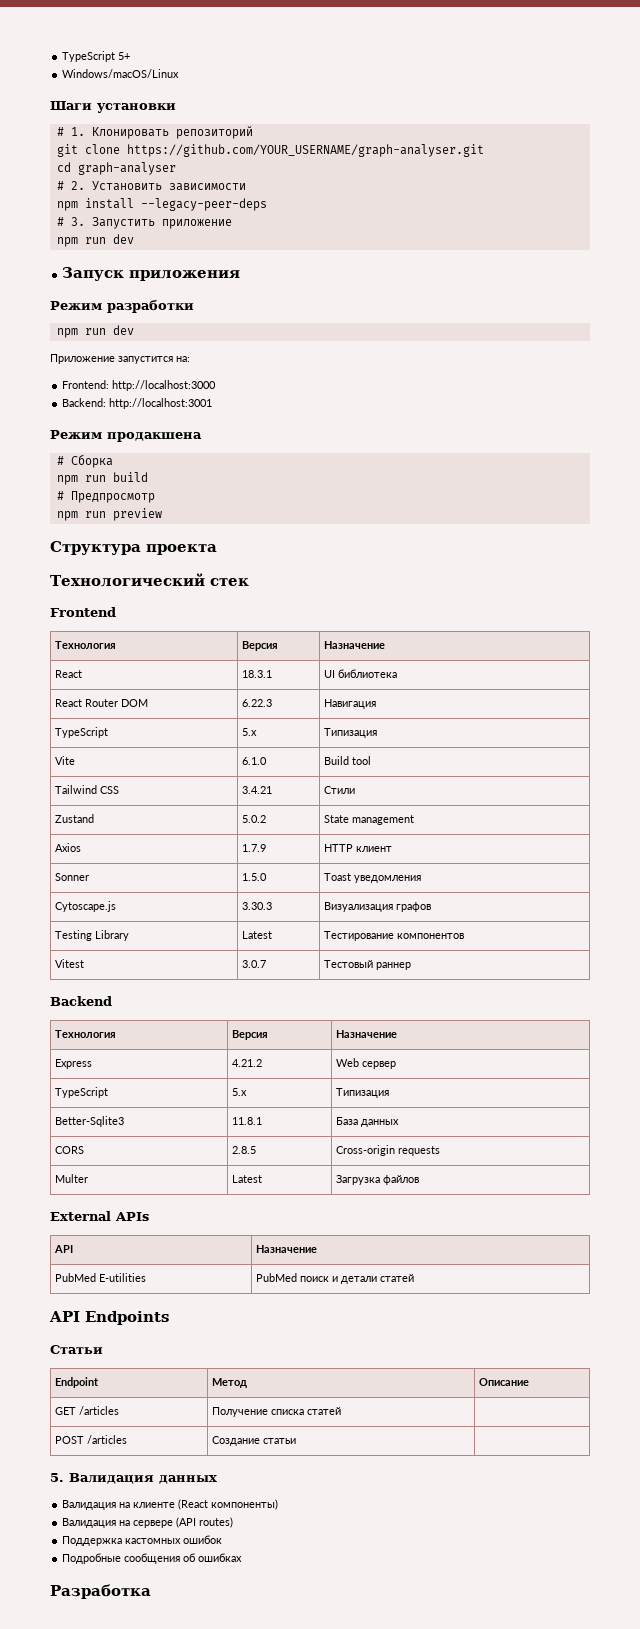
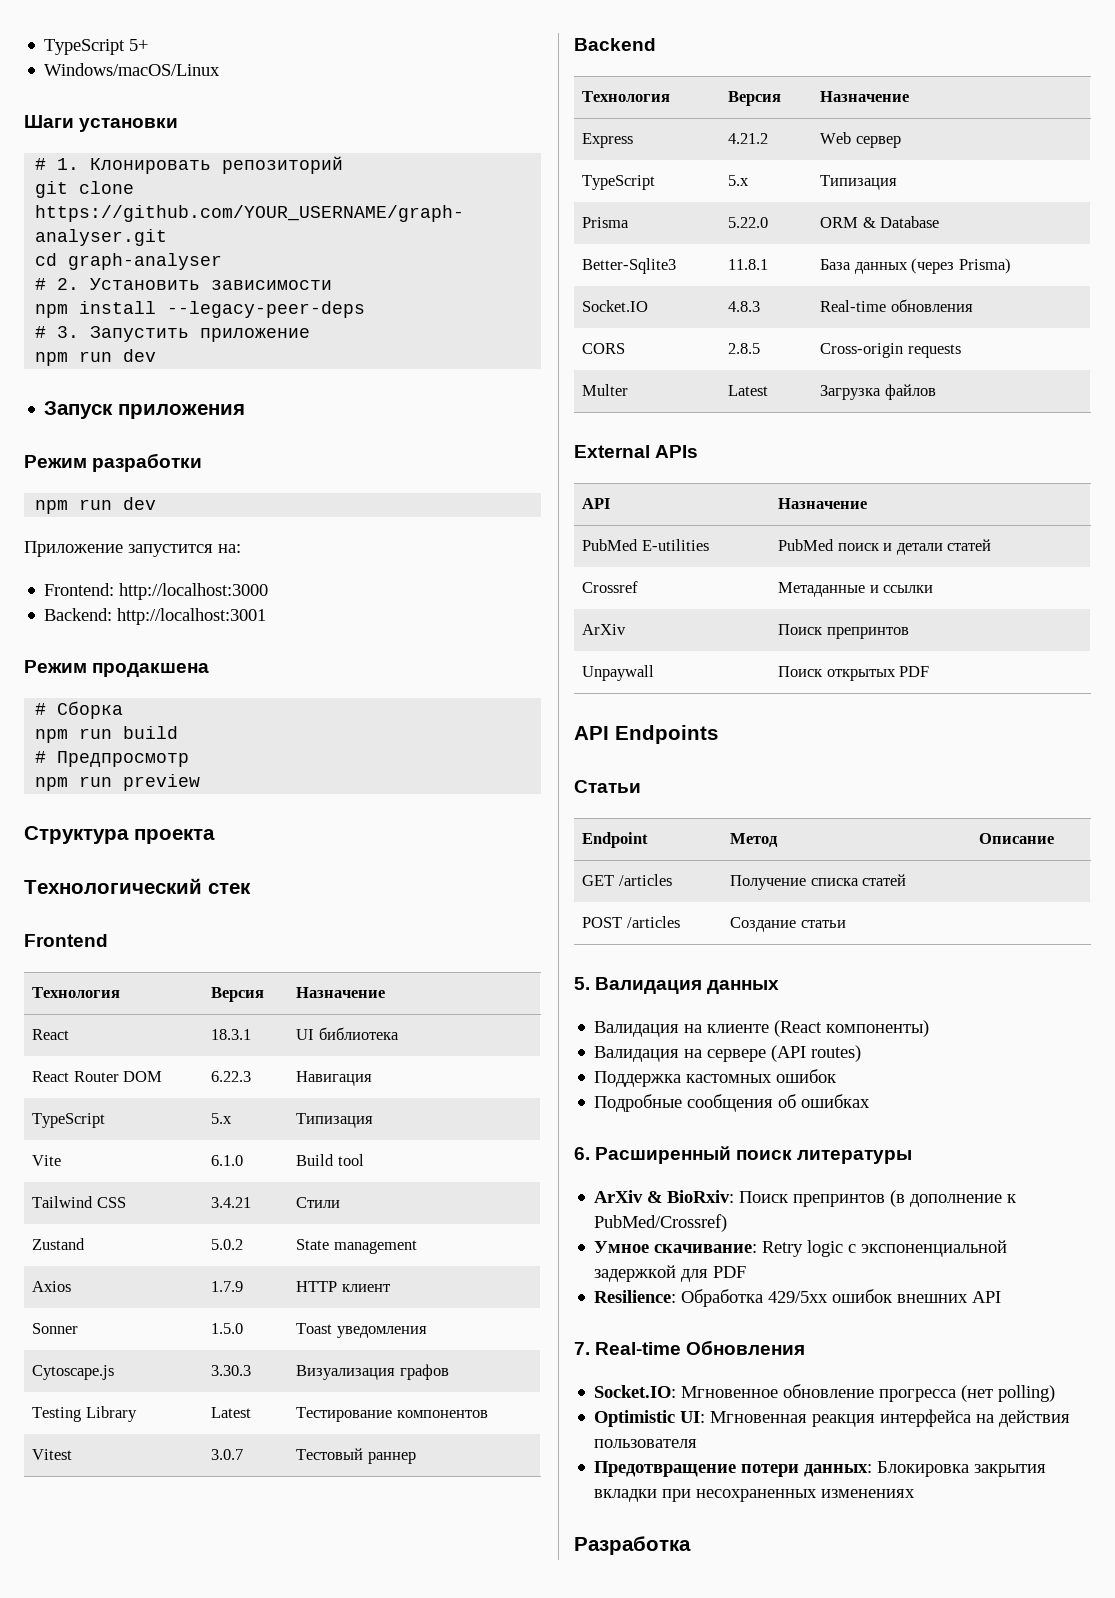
+ Prisma | 5.22.0 | ORM & Database
- Better-Sqlite3 | 11.8.1 | База данных
+ Better-Sqlite3 | 11.8.1 | База данных (через Prisma)
+ Socket.IO | 4.8.3 | Real-time обновления
+ Crossref | Метаданные и ссылки
+ ArXiv | Поиск препринтов
+ Unpaywall | Поиск открытых PDF
+ 6. Расширенный поиск литературы
+ ArXiv & BioRxiv: Поиск препринтов (в дополнение к PubMed/Crossref)
+ Умное скачивание: Retry logic с экспоненциальной задержкой для PDF
+ Resilience: Обработка 429/5xx ошибок внешних API
+ 7. Real-time Обновления
+ Socket.IO: Мгновенное обновление прогресса (нет polling)
+ Optimistic UI: Мгновенная реакция интерфейса на действия пользователя
+ Предотвращение потери данных: Блокировка закрытия вкладки при несохраненных изменениях

